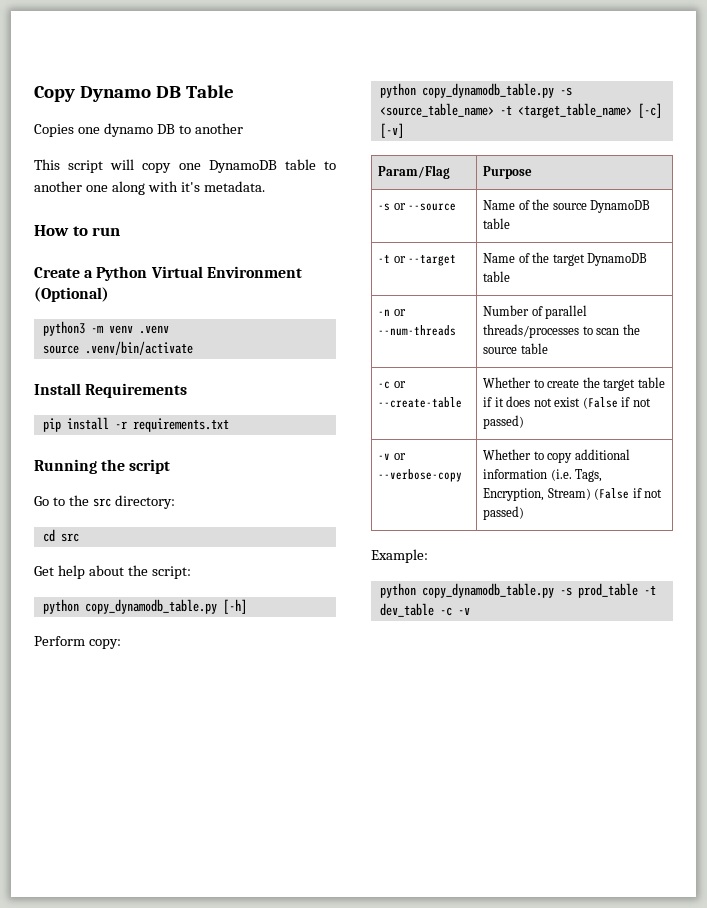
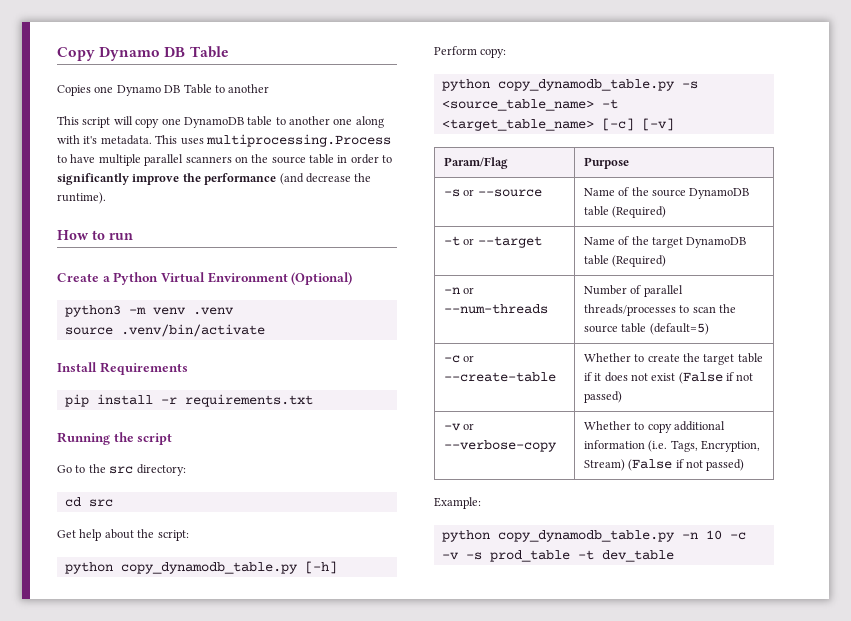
- Copies one dynamo DB to another
+ Copies one Dynamo DB Table to another
+ This uses multiprocessing.Process to have multiple parallel scanners on the source table in order to significantly improve the performance (and decrease the runtime).
- -s or --source | Name of the source DynamoDB table
+ -s or --source | Name of the source DynamoDB table (Required)
- -t or --target | Name of the target DynamoDB table
+ -t or --target | Name of the target DynamoDB table (Required)
- -n or --num-threads | Number of parallel threads/processes to scan the source table
+ -n or --num-threads | Number of parallel threads/processes to scan the source table (default=5)
- python copy_dynamodb_table.py -s prod_table -t dev_table -c -v
+ python copy_dynamodb_table.py -n 10 -c -v -s prod_table -t dev_table

